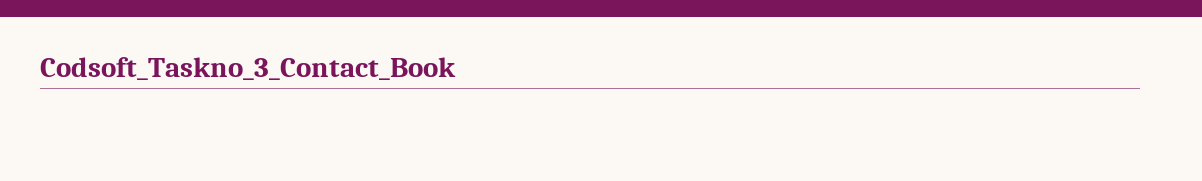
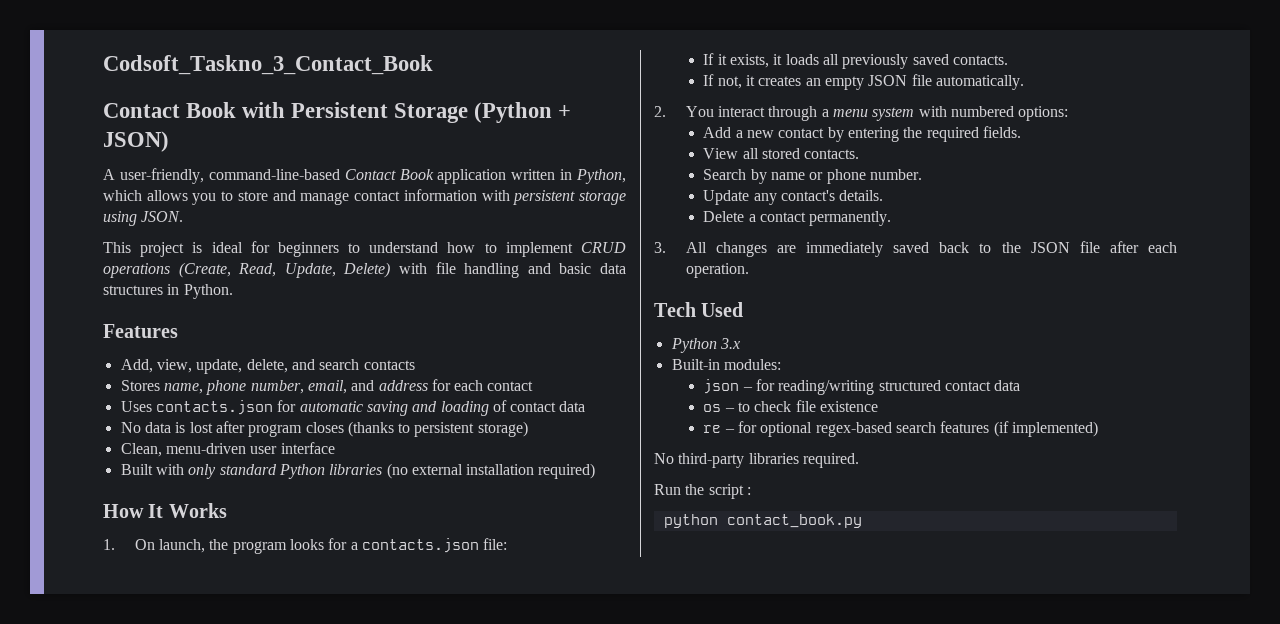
+ Contact Book with Persistent Storage (Python + JSON)
+ A user-friendly, command-line-based Contact Book application written in Python, which allows you to store and manage contact information with persistent storage using JSON.
+ This project is ideal for beginners to understand how to implement CRUD operations (Create, Read, Update, Delete) with file handling and basic data structures in Python.
+ Features
+ Add, view, update, delete, and search contacts
+ Stores name, phone number, email, and address for each contact
+ Uses contacts.json for automatic saving and loading of contact data
+ No data is lost after program closes (thanks to persistent storage)
+ Clean, menu-driven user interface
+ Built with only standard Python libraries (no external installation required)
+ How It Works
+ 1. On launch, the program looks for a contacts.json file:
+ If it exists, it loads all previously saved contacts.
+ If not, it creates an empty JSON file automatically.
+ 2. You interact through a menu system with numbered options:
+ Add a new contact by entering the required fields.
+ View all stored contacts.
+ Search by name or phone number.
+ Update any contact's details.
+ Delete a contact permanently.
+ 3. All changes are immediately saved back to the JSON file after each operation.
+ Tech Used
+ Python 3.x
+ Built-in modules:
+ json – for reading/writing structured contact data
+ os – to check file existence
+ re – for optional regex-based search features (if implemented)
+ No third-party libraries required.
+ Run the script :
+ python contact_book.py

